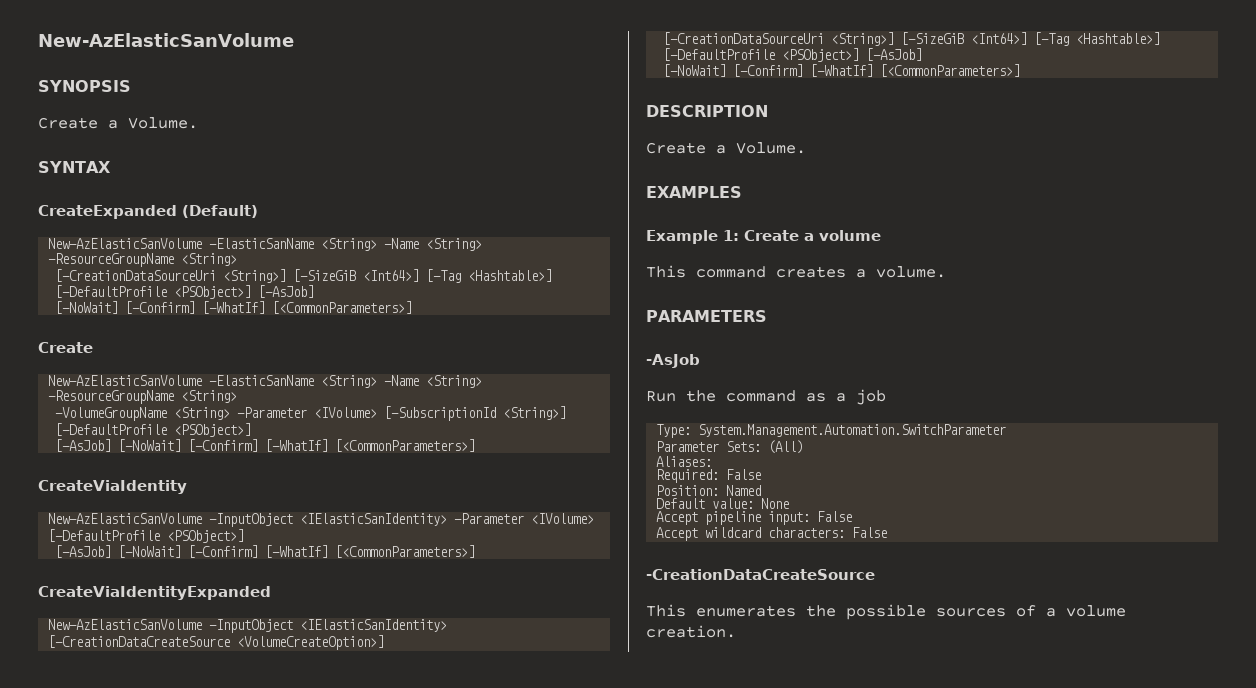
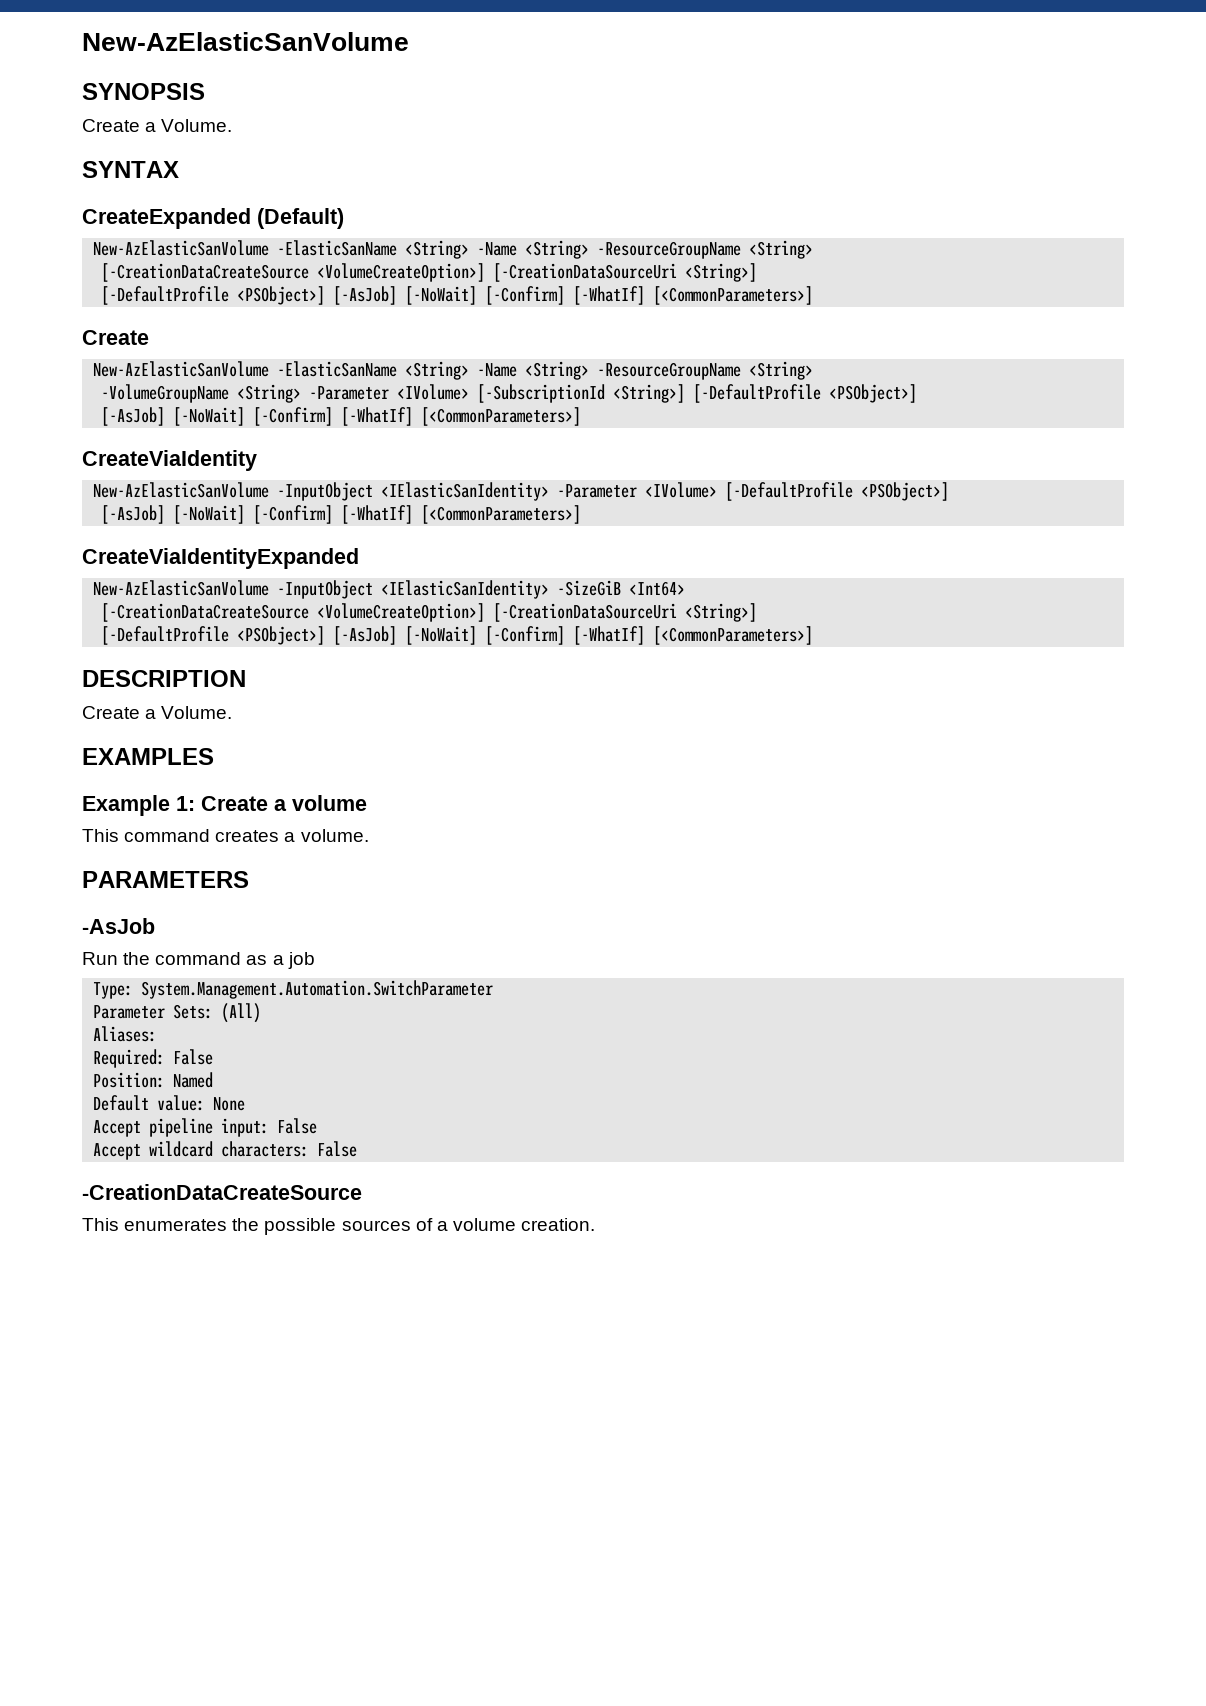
  CreateExpanded (Default)
  New-AzElasticSanVolume -ElasticSanName <String> -Name <String> -ResourceGroupName <String>
- [-CreationDataSourceUri <String>] [-SizeGiB <Int64>] [-Tag <Hashtable>] [-DefaultProfile <PSObject>] [-AsJob]
- [-NoWait] [-Confirm] [-WhatIf] [<CommonParameters>]
+ [-CreationDataCreateSource <VolumeCreateOption>] [-CreationDataSourceUri <String>]
+ [-DefaultProfile <PSObject>] [-AsJob] [-NoWait] [-Confirm] [-WhatIf] [<CommonParameters>]
- New-AzElasticSanVolume -InputObject <IElasticSanIdentity> [-CreationDataCreateSource <VolumeCreateOption>]
- [-CreationDataSourceUri <String>] [-SizeGiB <Int64>] [-Tag <Hashtable>] [-DefaultProfile <PSObject>] [-AsJob]
- [-NoWait] [-Confirm] [-WhatIf] [<CommonParameters>]
+ New-AzElasticSanVolume -InputObject <IElasticSanIdentity> -SizeGiB <Int64>
+ [-CreationDataCreateSource <VolumeCreateOption>] [-CreationDataSourceUri <String>]
+ [-DefaultProfile <PSObject>] [-AsJob] [-NoWait] [-Confirm] [-WhatIf] [<CommonParameters>]

